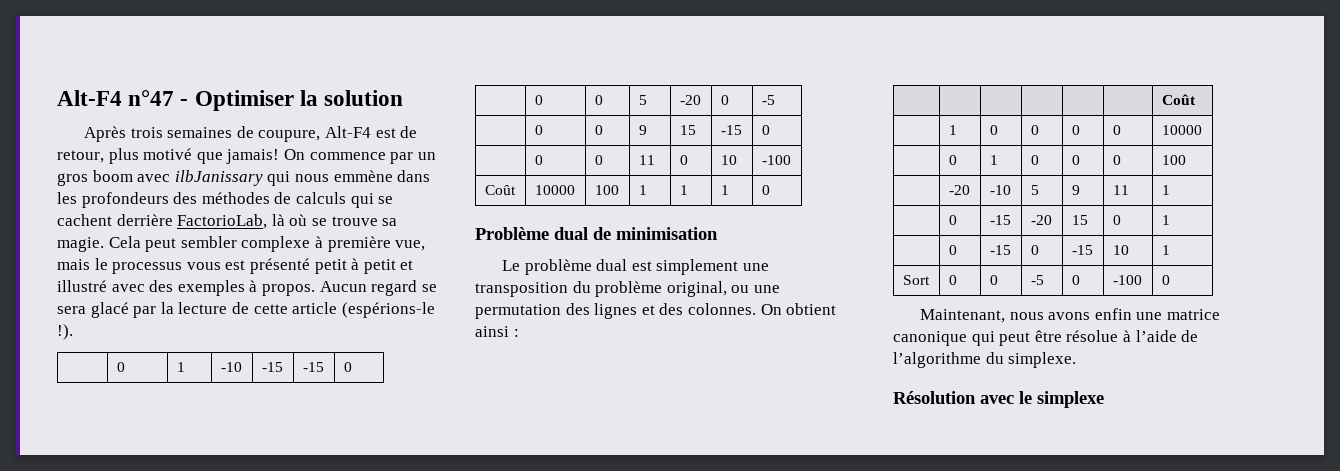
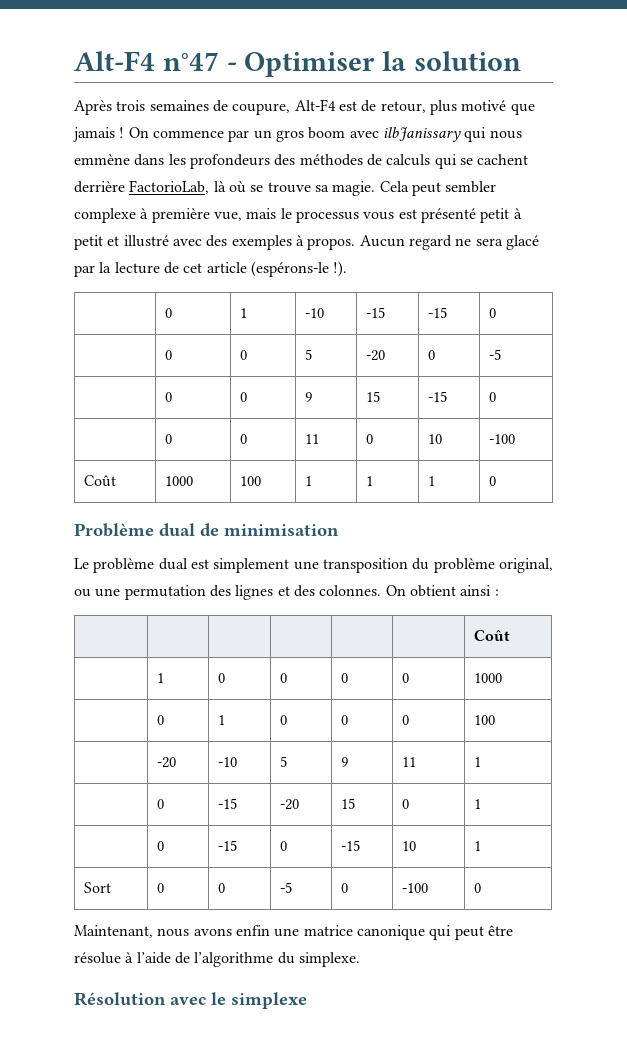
- Après trois semaines de coupure, Alt-F4 est de retour, plus motivé que jamais!
+ Après trois semaines de coupure, Alt-F4 est de retour, plus motivé que jamais !
- Aucun regard se sera glacé par la lecture de cette article (espérions-le !).
+ Aucun regard ne sera glacé par la lecture de cet article (espérons-le !).
- Coût | 10000 | 100 | 1 | 1 | 1 | 0
+ Coût | 1000 | 100 | 1 | 1 | 1 | 0
- | 1 | 0 | 0 | 0 | 0 | 10000
+ | 1 | 0 | 0 | 0 | 0 | 1000

